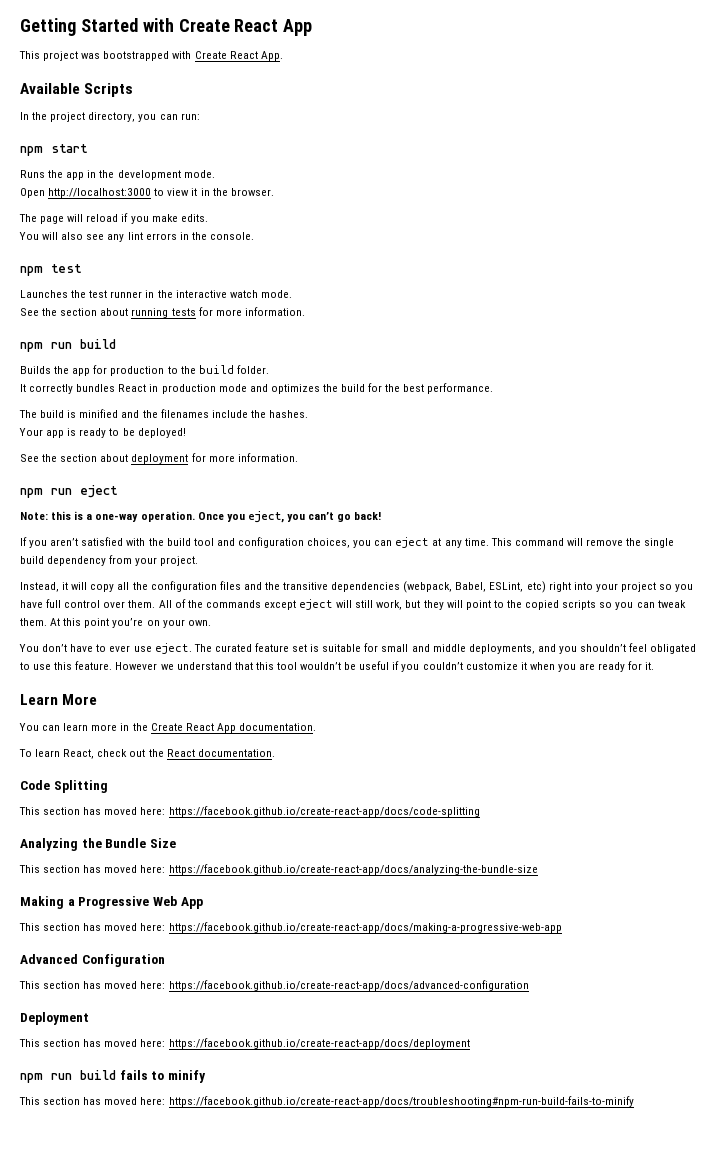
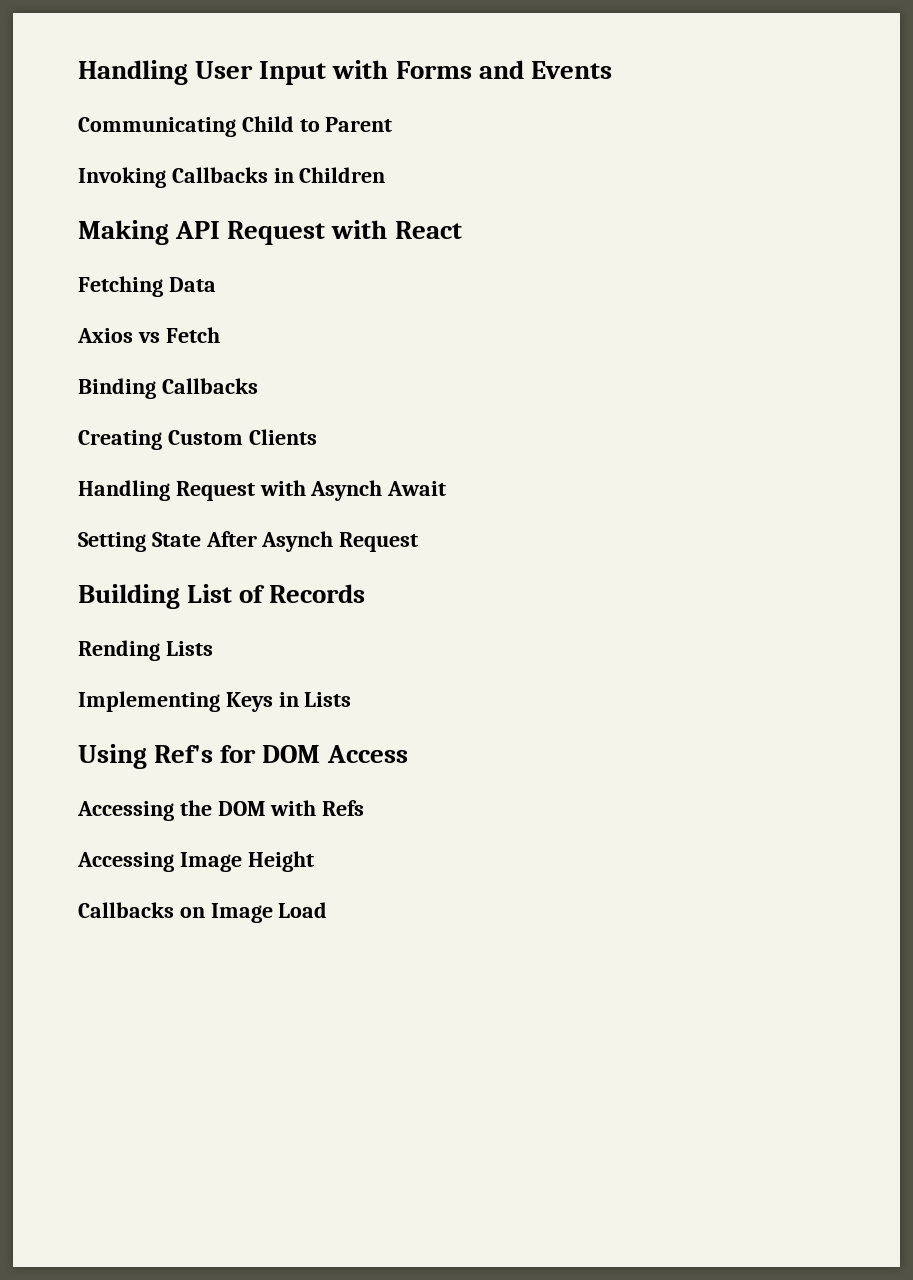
- Getting Started with Create React App
- This project was bootstrapped with Create React App.
- Available Scripts
- In the project directory, you can run:
- npm start
- Runs the app in the development mode.
- Open http://localhost:3000 to view it in the browser.
- The page will reload if you make edits.
- You will also see any lint errors in the console.
- npm test
- Launches the test runner in the interactive watch mode.
- See the section about running tests for more information.
- npm run build
- Builds the app for production to the build folder.
- It correctly bundles React in production mode and optimizes the build for the best performance.
- The build is minified and the filenames include the hashes.
- Your app is ready to be deployed!
- See the section about deployment for more information.
- npm run eject
- Note: this is a one-way operation. Once you eject, you can’t go back!
- If you aren’t satisfied with the build tool and configuration choices, you can eject at any time. This command will remove the single build dependency from your project.
- Instead, it will copy all the configuration files and the transitive dependencies (webpack, Babel, ESLint, etc) right into your project so you have full control over them. All of the commands except eject will still work, but they will point to the copied scripts so you can tweak them. At this point you’re on your own.
- You don’t have to ever use eject. The curated feature set is suitable for small and middle deployments, and you shouldn’t feel obligated to use this feature. However we understand that this tool wouldn’t be useful if you couldn’t customize it when you are ready for it.
- Learn More
- You can learn more in the Create React App documentation.
- To learn React, check out the React documentation.
- Code Splitting
- This section has moved here: https://facebook.github.io/create-react-app/docs/code-splitting
- Analyzing the Bundle Size
- This section has moved here: https://facebook.github.io/create-react-app/docs/analyzing-the-bundle-size
- Making a Progressive Web App
- This section has moved here: https://facebook.github.io/create-react-app/docs/making-a-progressive-web-app
- Advanced Configuration
- This section has moved here: https://facebook.github.io/create-react-app/docs/advanced-configuration
- Deployment
- This section has moved here: https://facebook.github.io/create-react-app/docs/deployment
- npm run build fails to minify
- This section has moved here: https://facebook.github.io/create-react-app/docs/troubleshooting#npm-run-build-fails-to-minify
+ Handling User Input with Forms and Events
+ Communicating Child to Parent
+ Invoking Callbacks in Children
+ Making API Request with React
+ Fetching Data
+ Axios vs Fetch
+ Binding Callbacks
+ Creating Custom Clients
+ Handling Request with Asynch Await
+ Setting State After Asynch Request
+ Building List of Records
+ Rending Lists
+ Implementing Keys in Lists
+ Using Ref's for DOM Access
+ Accessing the DOM with Refs
+ Accessing Image Height
+ Callbacks on Image Load

